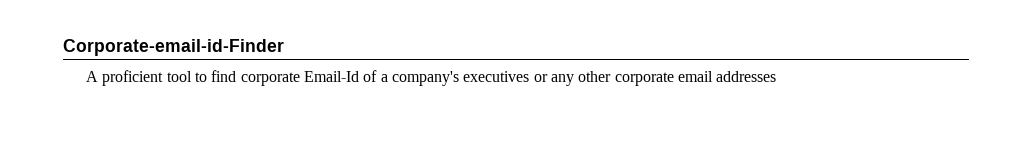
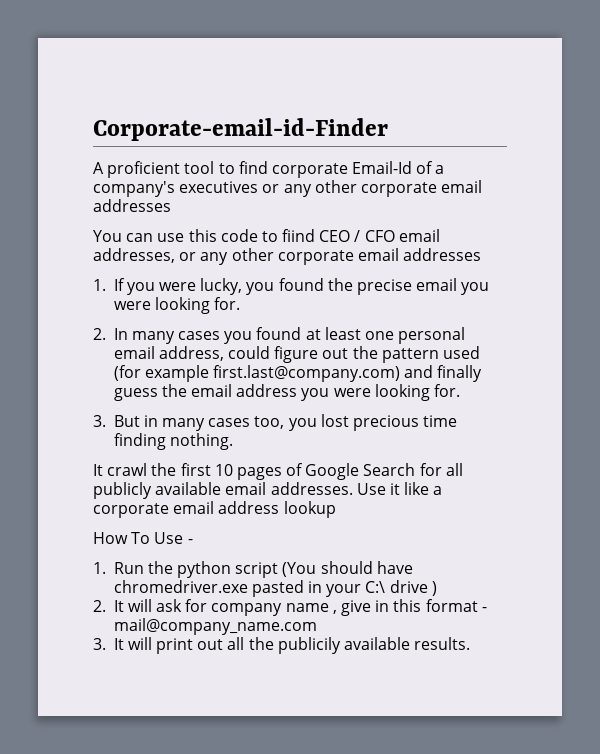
+ You can use this code to fiind CEO / CFO email addresses, or any other corporate email addresses
+ 1. If you were lucky, you found the precise email you were looking for.
+ 2. In many cases you found at least one personal email address, could figure out the pattern used (for example first.last@company.com) and finally guess the email address you were looking for.
+ 3. But in many cases too, you lost precious time finding nothing.
+ It crawl the first 10 pages of Google Search for all publicly available email addresses. Use it like a corporate email address lookup
+ How To Use -
+ 1. Run the python script (You should have chromedriver.exe pasted in your C:\ drive )
+ 2. It will ask for company name , give in this format - mail@company_name.com
+ 3. It will print out all the publicily available results.

